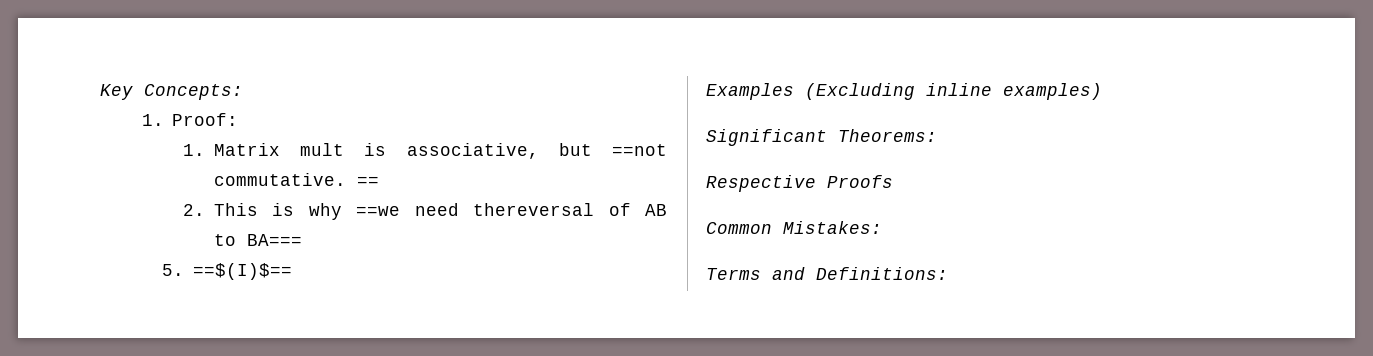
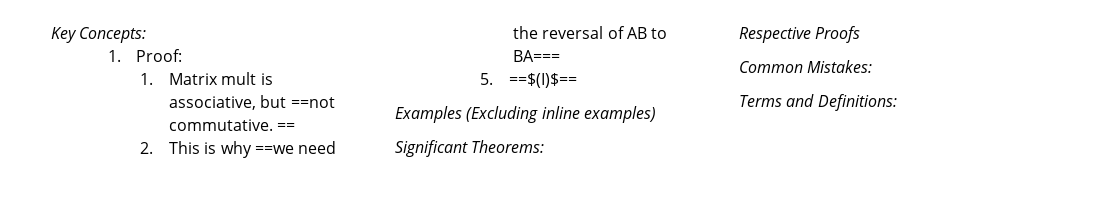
- 2. This is why ==we need thereversal of AB to BA===
+ 2. This is why ==we need the reversal of AB to BA===

